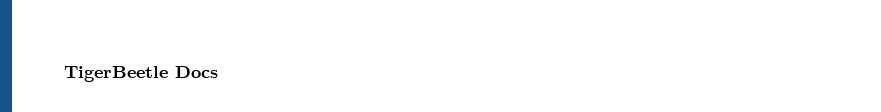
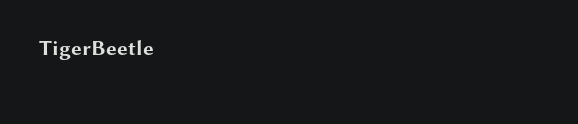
- TigerBeetle Docs
+ TigerBeetle

